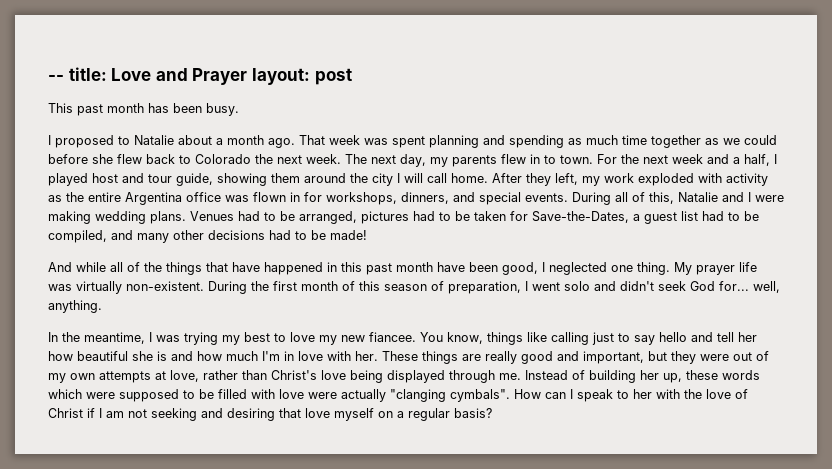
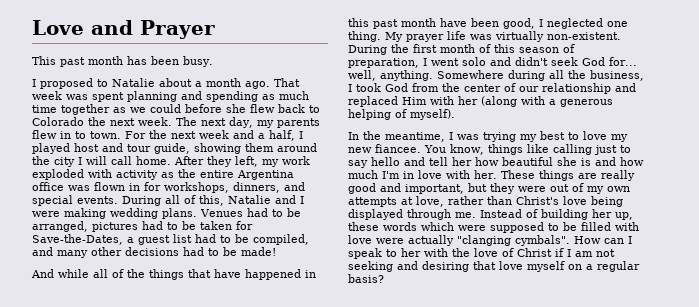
- -- title: Love and Prayer layout: post
+ Love and Prayer
+ Somewhere during all the business, I took God from the center of our relationship and replaced Him with her (along with a generous helping of myself).

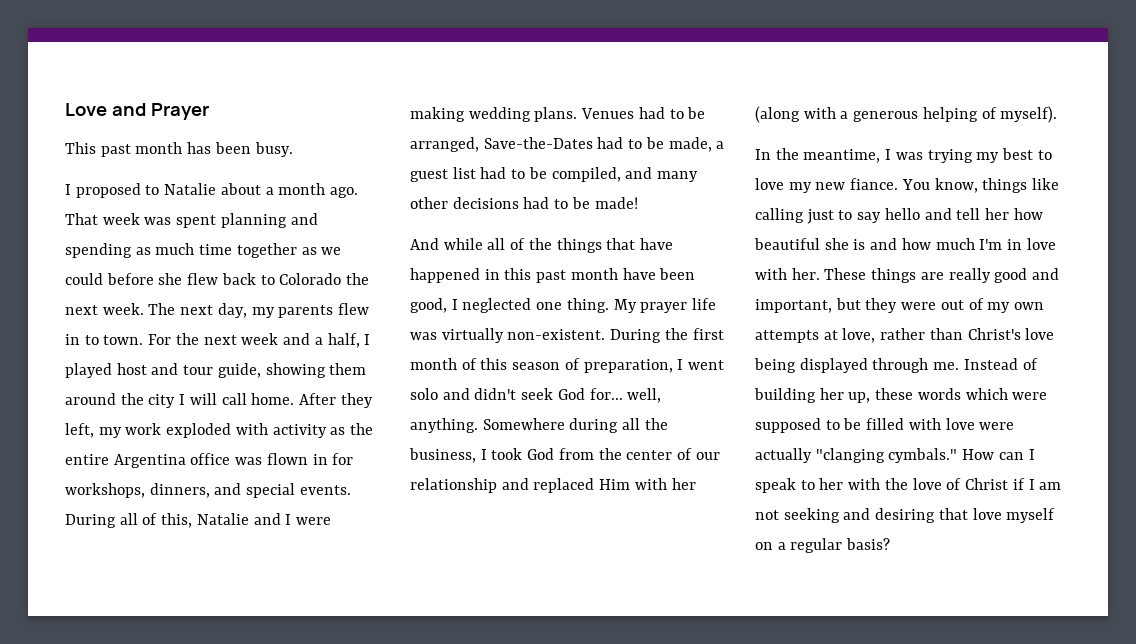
- Venues had to be arranged, pictures had to be taken for Save-the-Dates, a guest list had to be compiled, and many other decisions had to be made!
+ Venues had to be arranged, Save-the-Dates had to be made, a guest list had to be compiled, and many other decisions had to be made!
- In the meantime, I was trying my best to love my new fiancee.
+ In the meantime, I was trying my best to love my new fiance.
- Instead of building her up, these words which were supposed to be filled with love were actually "clanging cymbals".
+ Instead of building her up, these words which were supposed to be filled with love were actually "clanging cymbals."

